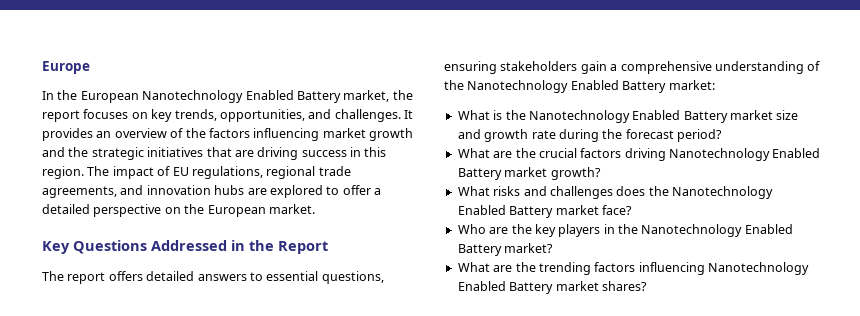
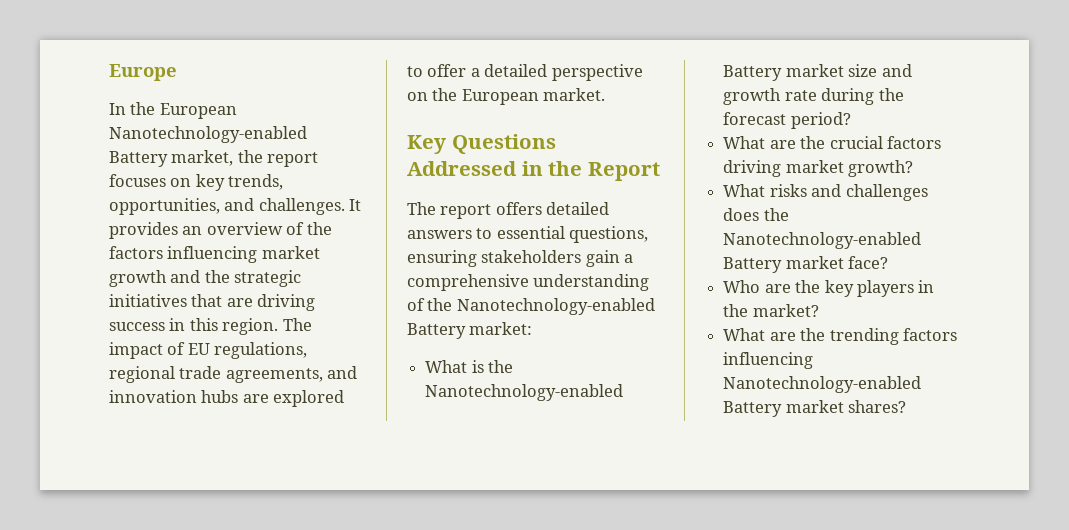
- In the European Nanotechnology Enabled Battery market, the report focuses on key trends, opportunities, and challenges.
+ In the European Nanotechnology-enabled Battery market, the report focuses on key trends, opportunities, and challenges.
- The report offers detailed answers to essential questions, ensuring stakeholders gain a comprehensive understanding of the Nanotechnology Enabled Battery market:
+ The report offers detailed answers to essential questions, ensuring stakeholders gain a comprehensive understanding of the Nanotechnology-enabled Battery market:
- What is the Nanotechnology Enabled Battery market size and growth rate during the forecast period?
+ What is the Nanotechnology-enabled Battery market size and growth rate during the forecast period?
- What are the crucial factors driving Nanotechnology Enabled Battery market growth?
+ What are the crucial factors driving market growth?
- What risks and challenges does the Nanotechnology Enabled Battery market face?
+ What risks and challenges does the Nanotechnology-enabled Battery market face?
- Who are the key players in the Nanotechnology Enabled Battery market?
+ Who are the key players in the market?
- What are the trending factors influencing Nanotechnology Enabled Battery market shares?
+ What are the trending factors influencing Nanotechnology-enabled Battery market shares?

